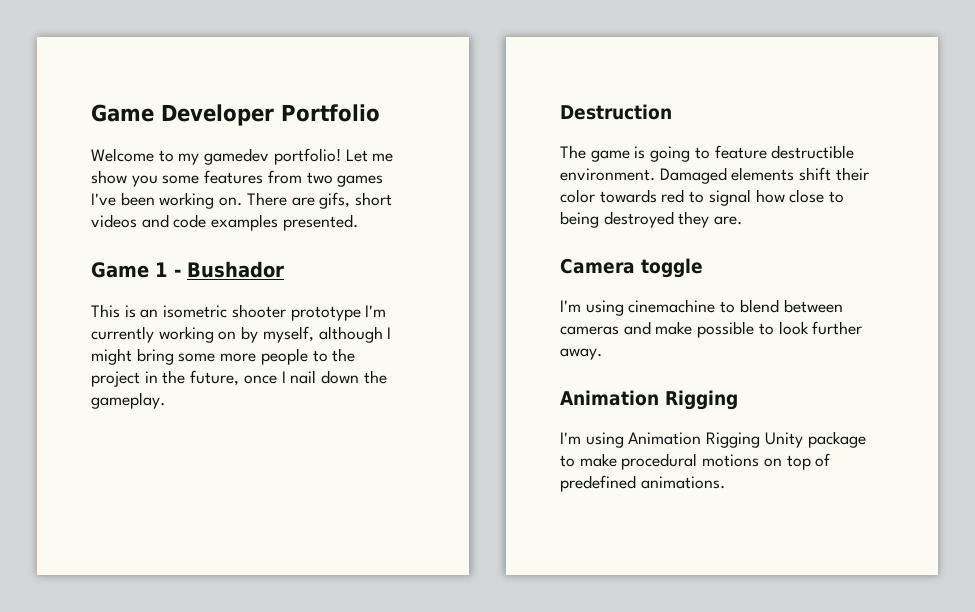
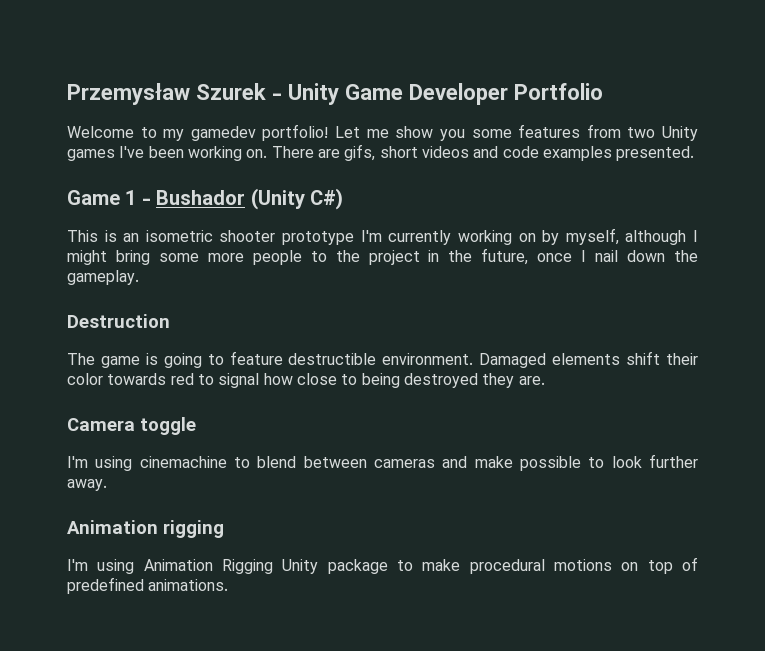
- Game Developer Portfolio
+ Przemysław Szurek - Unity Game Developer Portfolio
- Let me show you some features from two games I've been working on.
+ Let me show you some features from two Unity games I've been working on.
- Game 1 - Bushador
+ Game 1 - Bushador (Unity C#)
  I'm using cinemachine to blend between cameras and make possible to look further away.
- Animation Rigging
+ Animation rigging

